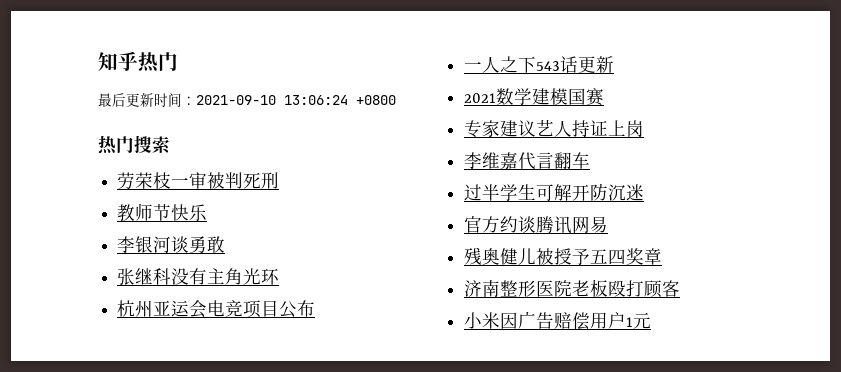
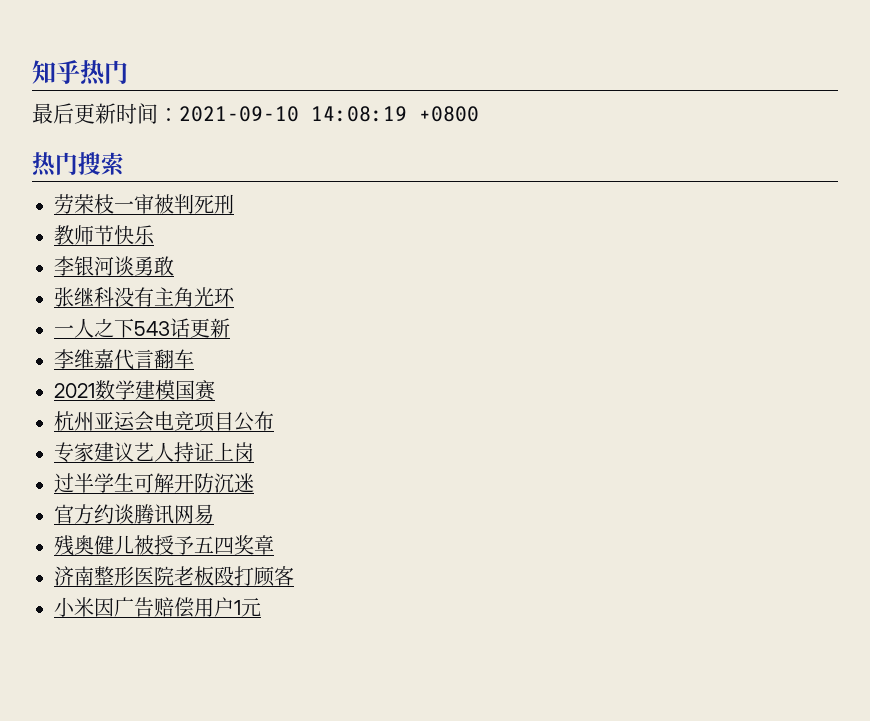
- 最后更新时间：2021-09-10 13:06:24 +0800
+ 最后更新时间：2021-09-10 14:08:19 +0800
+ 一人之下543话更新
+ 李维嘉代言翻车
+ 2021数学建模国赛
- 一人之下543话更新
- 2021数学建模国赛
- 李维嘉代言翻车

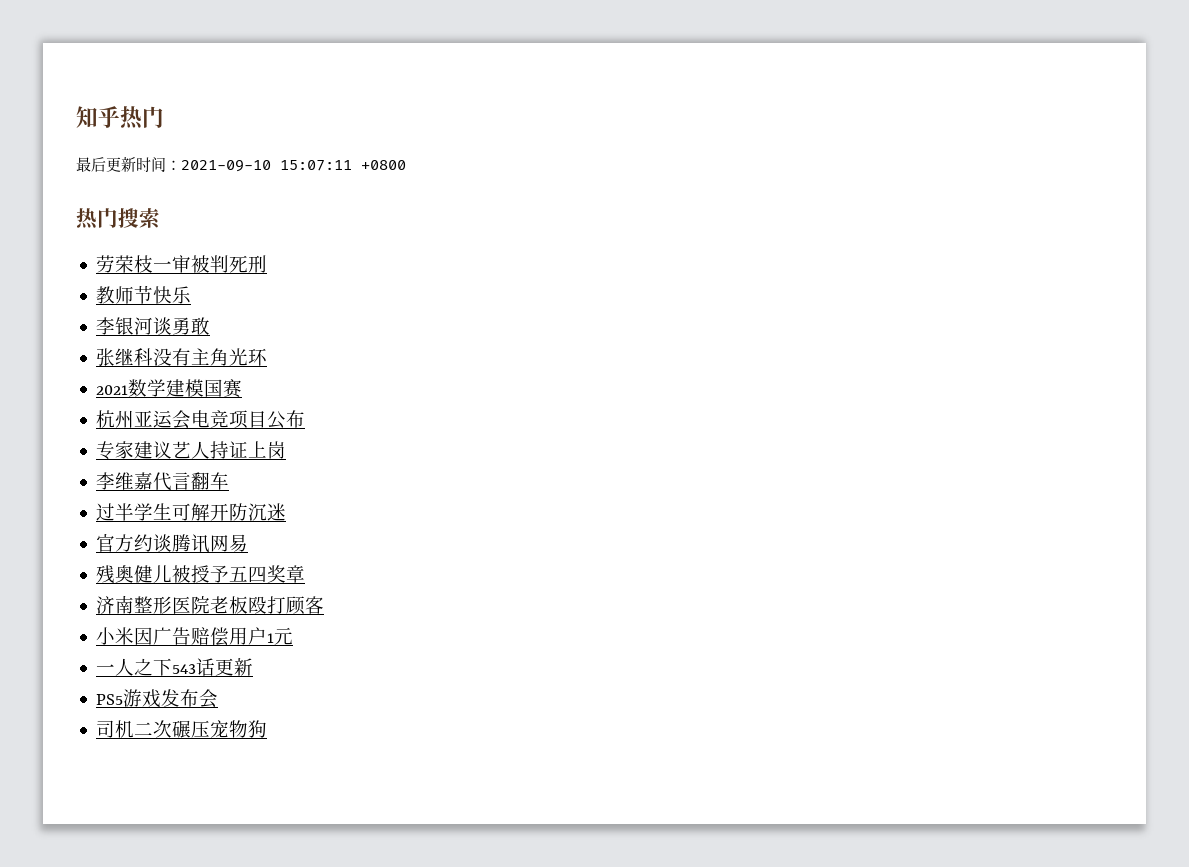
- 最后更新时间：2021-09-10 14:08:19 +0800
+ 最后更新时间：2021-09-10 15:07:11 +0800
- 一人之下543话更新
- 李维嘉代言翻车
+ 李维嘉代言翻车
+ 一人之下543话更新
+ PS5游戏发布会
+ 司机二次碾压宠物狗

